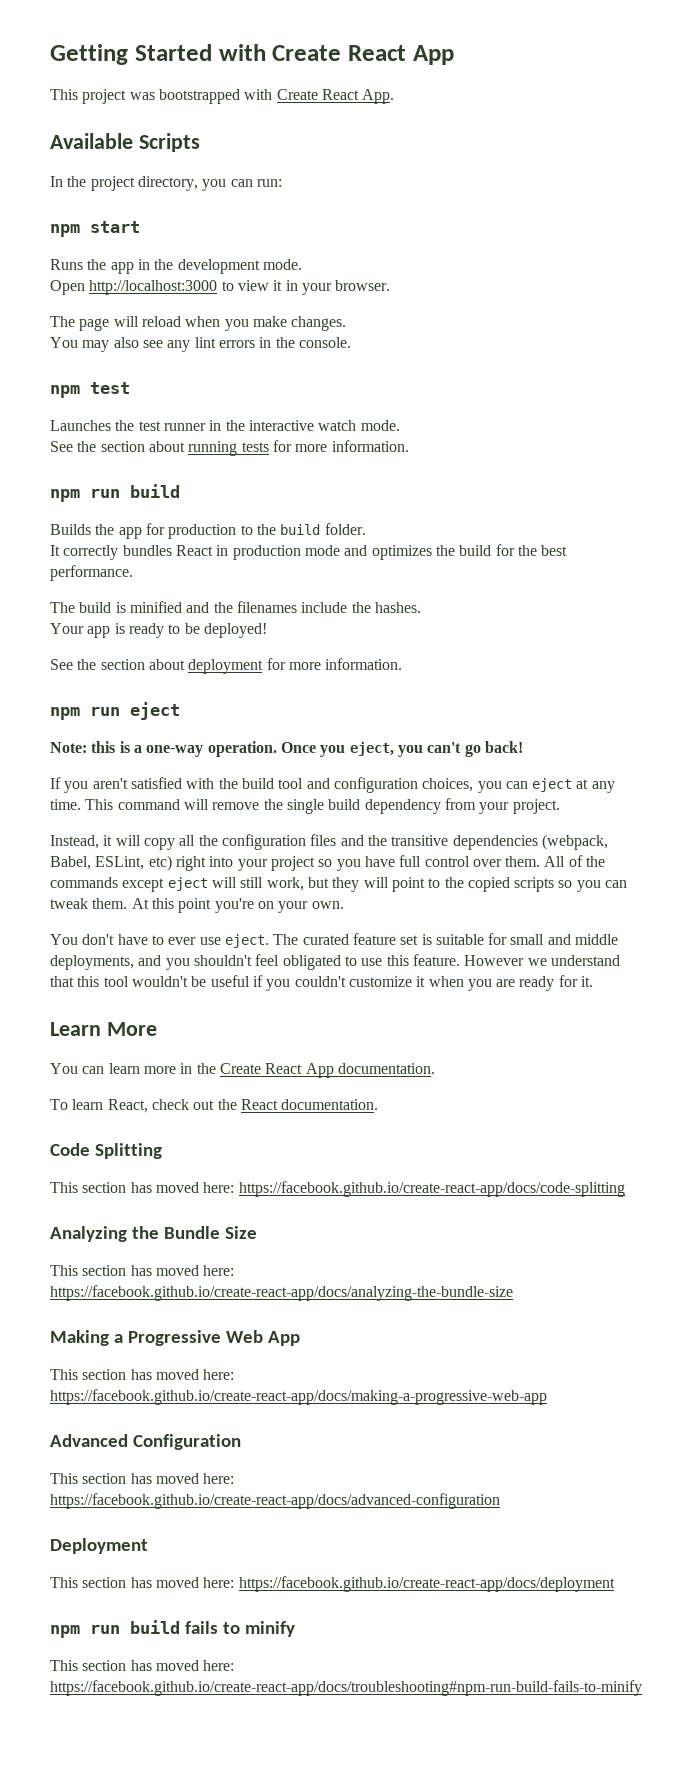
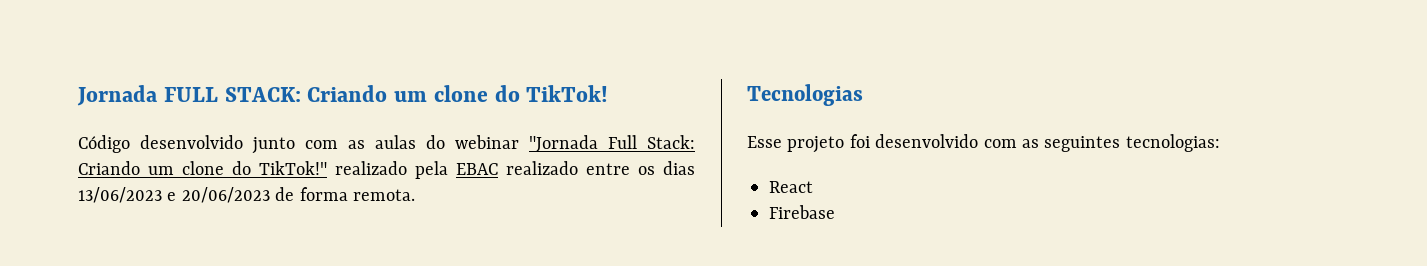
- Getting Started with Create React App
- This project was bootstrapped with Create React App.
- Available Scripts
- In the project directory, you can run:
- npm start
- Runs the app in the development mode.
- Open http://localhost:3000 to view it in your browser.
- The page will reload when you make changes.
- You may also see any lint errors in the console.
- npm test
- Launches the test runner in the interactive watch mode.
- See the section about running tests for more information.
- npm run build
- Builds the app for production to the build folder.
- It correctly bundles React in production mode and optimizes the build for the best performance.
- The build is minified and the filenames include the hashes.
- Your app is ready to be deployed!
- See the section about deployment for more information.
- npm run eject
- Note: this is a one-way operation. Once you eject, you can't go back!
- If you aren't satisfied with the build tool and configuration choices, you can eject at any time. This command will remove the single build dependency from your project.
- Instead, it will copy all the configuration files and the transitive dependencies (webpack, Babel, ESLint, etc) right into your project so you have full control over them. All of the commands except eject will still work, but they will point to the copied scripts so you can tweak them. At this point you're on your own.
- You don't have to ever use eject. The curated feature set is suitable for small and middle deployments, and you shouldn't feel obligated to use this feature. However we understand that this tool wouldn't be useful if you couldn't customize it when you are ready for it.
- Learn More
- You can learn more in the Create React App documentation.
- To learn React, check out the React documentation.
- Code Splitting
- This section has moved here: https://facebook.github.io/create-react-app/docs/code-splitting
- Analyzing the Bundle Size
- This section has moved here: https://facebook.github.io/create-react-app/docs/analyzing-the-bundle-size
- Making a Progressive Web App
- This section has moved here: https://facebook.github.io/create-react-app/docs/making-a-progressive-web-app
- Advanced Configuration
- This section has moved here: https://facebook.github.io/create-react-app/docs/advanced-configuration
- Deployment
- This section has moved here: https://facebook.github.io/create-react-app/docs/deployment
- npm run build fails to minify
- This section has moved here: https://facebook.github.io/create-react-app/docs/troubleshooting#npm-run-build-fails-to-minify
+ Jornada FULL STACK: Criando um clone do TikTok!
+ Código desenvolvido junto com as aulas do webinar "Jornada Full Stack: Criando um clone do TikTok!" realizado pela EBAC realizado entre os dias 13/06/2023 e 20/06/2023 de forma remota.
+ Tecnologias
+ Esse projeto foi desenvolvido com as seguintes tecnologias:
+ React
+ Firebase

